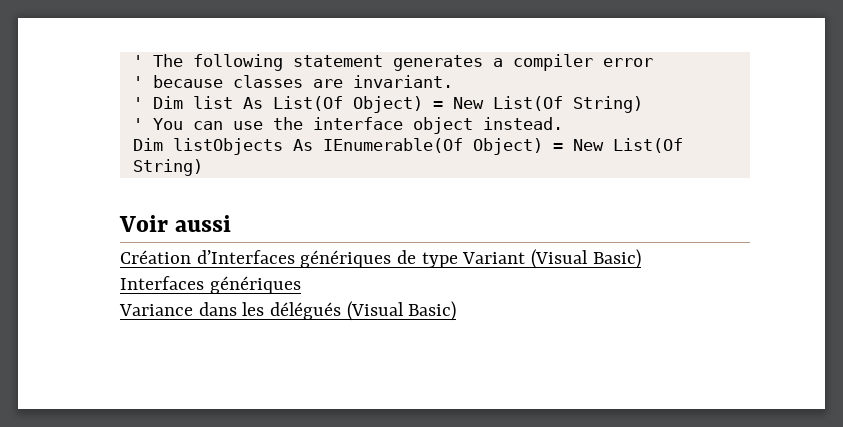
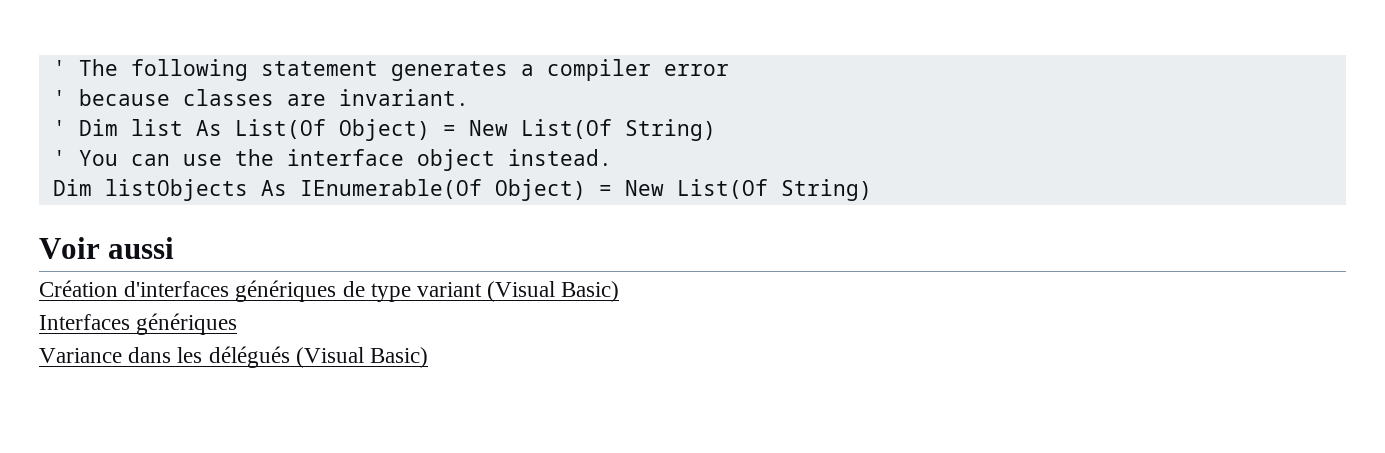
- Création d’Interfaces génériques de type Variant (Visual Basic)
+ Création d'interfaces génériques de type variant (Visual Basic)

